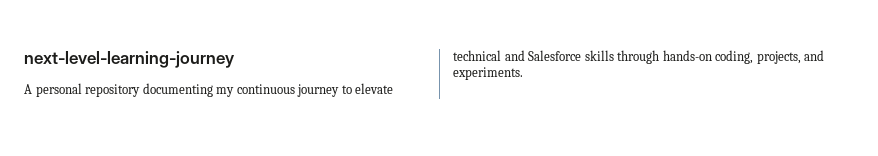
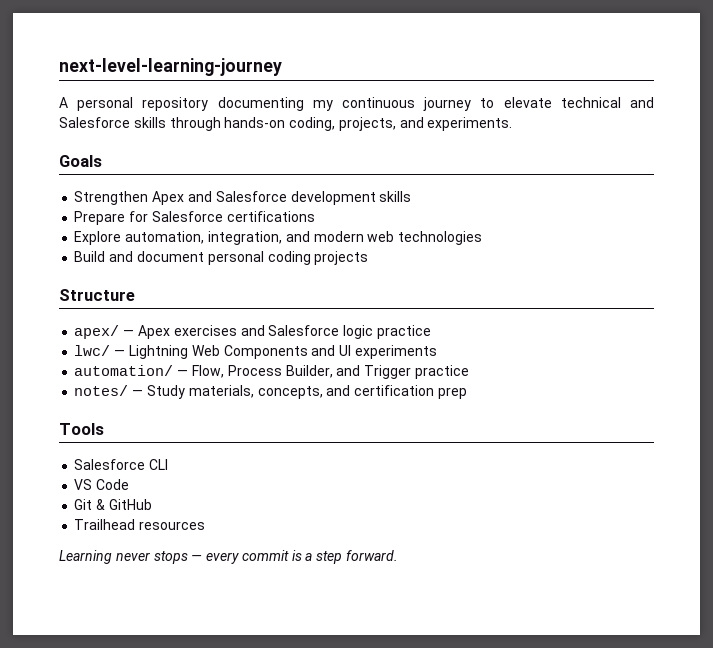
+ Goals
+ Strengthen Apex and Salesforce development skills
+ Prepare for Salesforce certifications
+ Explore automation, integration, and modern web technologies
+ Build and document personal coding projects
+ Structure
+ apex/ — Apex exercises and Salesforce logic practice
+ lwc/ — Lightning Web Components and UI experiments
+ automation/ — Flow, Process Builder, and Trigger practice
+ notes/ — Study materials, concepts, and certification prep
+ Tools
+ Salesforce CLI
+ VS Code
+ Git & GitHub
+ Trailhead resources
+ Learning never stops — every commit is a step forward.

